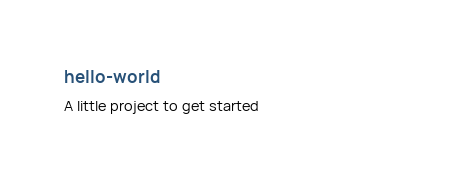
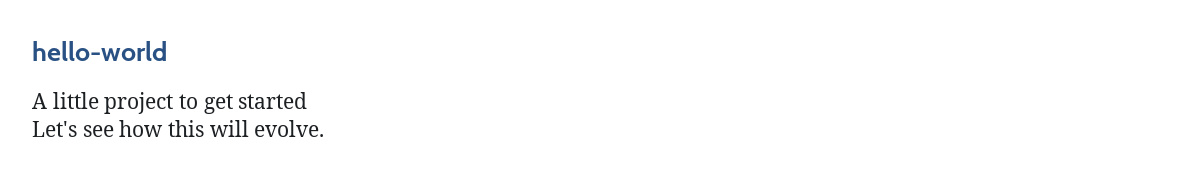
+ Let's see how this will evolve.

